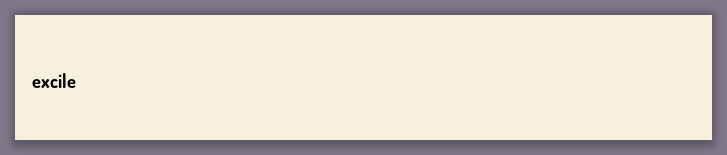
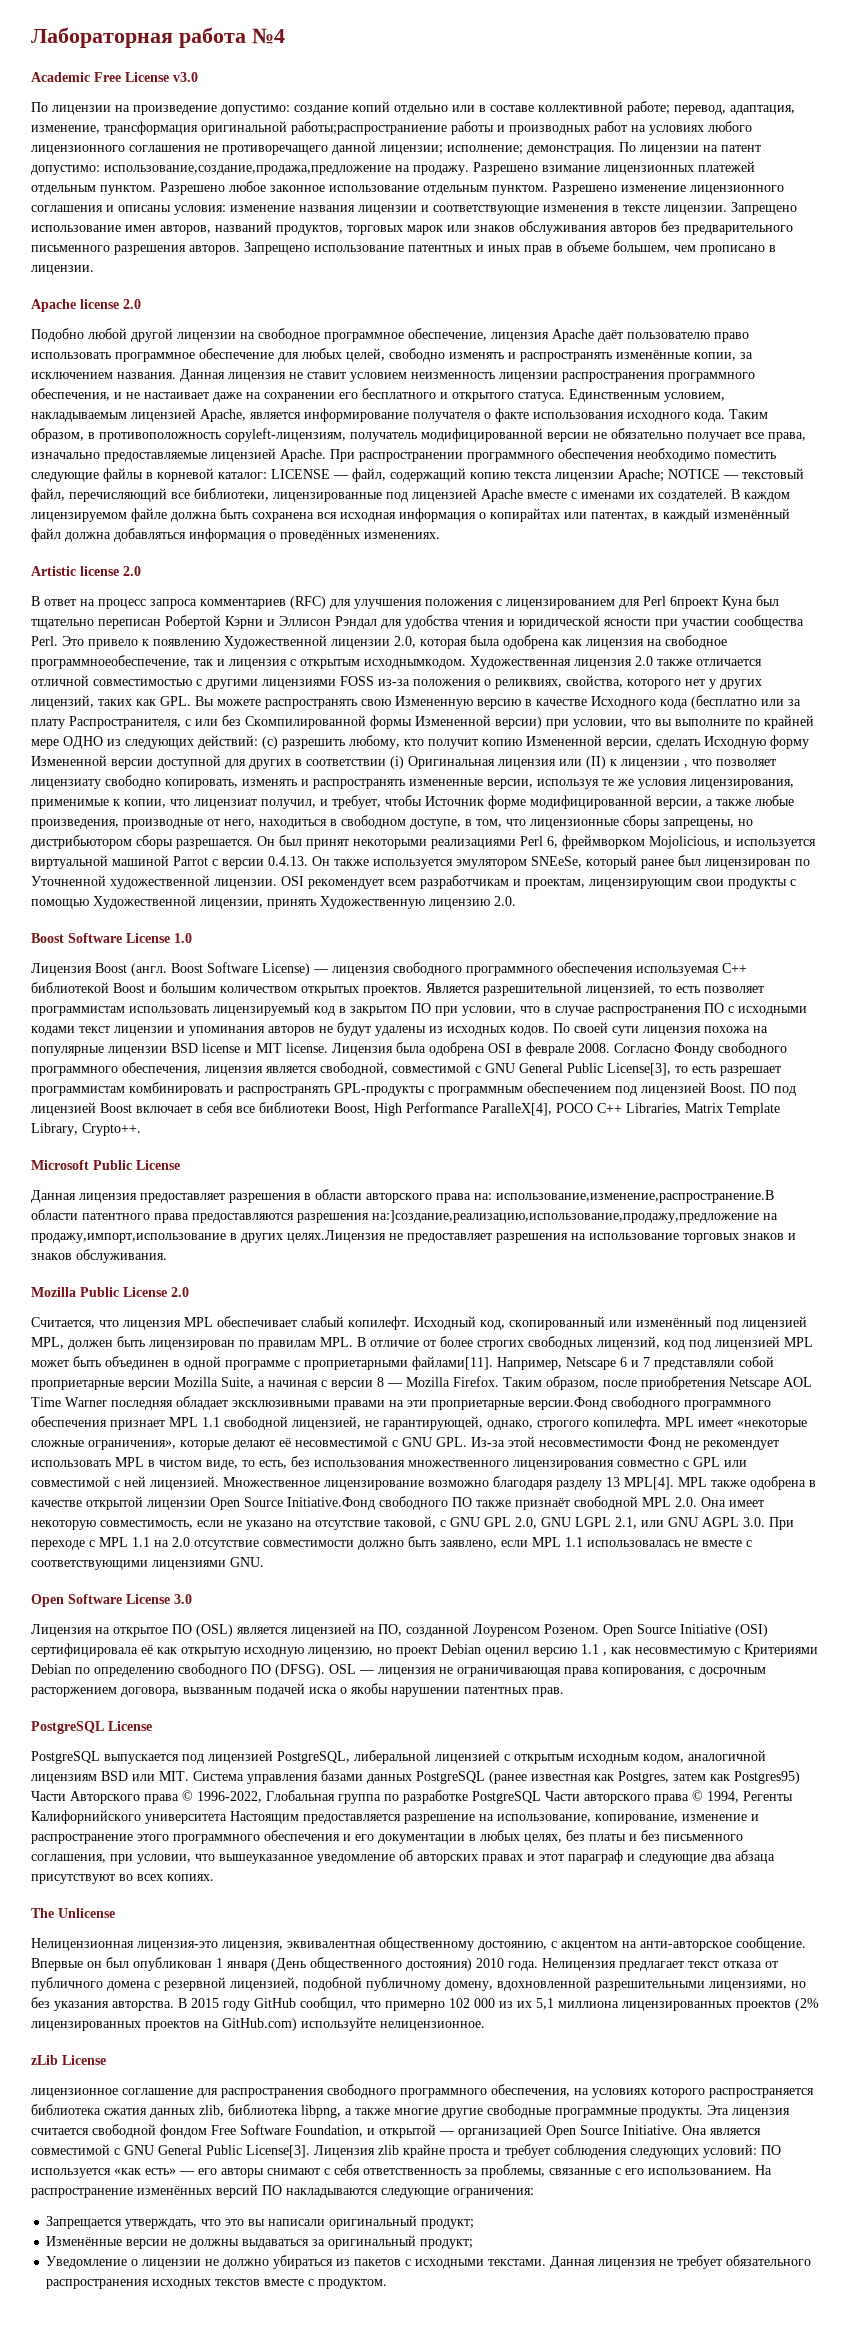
- excile
+ Лабораторная работа №4
+ Academic Free License v3.0
+ По лицензии на произведение допустимо: создание копий отдельно или в составе коллективной работе; перевод, адаптация, изменение, трансформация оригинальной работы;распространиение работы и производных работ на условиях любого лицензионного соглашения не противоречащего данной лицензии; исполнение; демонстрация. По лицензии на патент допустимо: использование,создание,продажа,предложение на продажу. Разрешено взимание лицензионных платежей отдельным пунктом. Разрешено любое законное использование отдельным пунктом. Разрешено изменение лицензионного соглашения и описаны условия: изменение названия лицензии и соответствующие изменения в тексте лицензии. Запрещено использование имен авторов, названий продуктов, торговых марок или знаков обслуживания авторов без предварительного письменного разрешения авторов. Запрещено использование патентных и иных прав в объеме большем, чем прописано в лицензии.
+ Apache license 2.0
+ Подобно любой другой лицензии на свободное программное обеспечение, лицензия Apache даёт пользователю право использовать программное обеспечение для любых целей, свободно изменять и распространять изменённые копии, за исключением названия. Данная лицензия не ставит условием неизменность лицензии распространения программного обеспечения, и не настаивает даже на сохранении его бесплатного и открытого статуса. Единственным условием, накладываемым лицензией Apache, является информирование получателя о факте использования исходного кода. Таким образом, в противоположность copyleft-лицензиям, получатель модифицированной версии не обязательно получает все права, изначально предоставляемые лицензией Apache. При распространении программного обеспечения необходимо поместить следующие файлы в корневой каталог: LICENSE — файл, содержащий копию текста лицензии Apache; NOTICE — текстовый файл, перечисляющий все библиотеки, лицензированные под лицензией Apache вместе с именами их создателей. В каждом лицензируемом файле должна быть сохранена вся исходная информация о копирайтах или патентах, в каждый изменённый файл должна добавляться информация о проведённых изменениях.
+ Artistic license 2.0
+ В ответ на процесс запроса комментариев (RFC) для улучшения положения с лицензированием для Perl 6проект Куна был тщательно переписан Робертой Кэрни и Эллисон Рэндал для удобства чтения и юридической ясности при участии сообщества Perl. Это привело к появлению Художественной лицензии 2.0, которая была одобрена как лицензия на свободное программноеобеспечение, так и лицензия с открытым исходнымкодом. Художественная лицензия 2.0 также отличается отличной совместимостью с другими лицензиями FOSS из-за положения о реликвиях, свойства, которого нет у других лицензий, таких как GPL. Вы можете распространять свою Измененную версию в качестве Исходного кода (бесплатно или за плату Распространителя, с или без Скомпилированной формы Измененной версии) при условии, что вы выполните по крайней мере ОДНО из следующих действий: (c) разрешить любому, кто получит копию Измененной версии, сделать Исходную форму Измененной версии доступной для других в соответствии (i) Оригинальная лицензия или (II) к лицензии , что позволяет лицензиату свободно копировать, изменять и распространять измененные версии, используя те же условия лицензирования, применимые к копии, что лицензиат получил, и требует, чтобы Источник форме модифицированной версии, а также любые произведения, производные от него, находиться в свободном доступе, в том, что лицензионные сборы запрещены, но дистрибьютором сборы разрешается. Он был принят некоторыми реализациями Perl 6, фреймворком Mojolicious, и используется виртуальной машиной Parrot с версии 0.4.13. Он также используется эмулятором SNEeSe, который ранее был лицензирован по Уточненной художественной лицензии. OSI рекомендует всем разработчикам и проектам, лицензирующим свои продукты с помощью Художественной лицензии, принять Художественную лицензию 2.0.
+ Boost Software License 1.0
+ Лицензия Boost (англ. Boost Software License) — лицензия свободного программного обеспечения используемая С++ библиотекой Boost и большим количеством открытых проектов. Является разрешительной лицензией, то есть позволяет программистам использовать лицензируемый код в закрытом ПО при условии, что в случае распространения ПО с исходными кодами текст лицензии и упоминания авторов не будут удалены из исходных кодов. По своей сути лицензия похожа на популярные лицензии BSD license и MIT license. Лицензия была одобрена OSI в феврале 2008. Согласно Фонду свободного программного обеспечения, лицензия является свободной, совместимой с GNU General Public License[3], то есть разрешает программистам комбинировать и распространять GPL-продукты с программным обеспечением под лицензией Boost. ПО под лицензией Boost включает в себя все библиотеки Boost, High Performance ParalleX[4], POCO C++ Libraries, Matrix Template Library, Crypto++.
+ Microsoft Public License
+ Данная лицензия предоставляет разрешения в области авторского права на: использование,изменение,распространение.В области патентного права предоставляются разрешения на:]создание,реализацию,использование,продажу,предложение на продажу,импорт,использование в других целях.Лицензия не предоставляет разрешения на использование торговых знаков и знаков обслуживания.
+ Mozilla Public License 2.0
+ Считается, что лицензия MPL обеспечивает слабый копилефт. Исходный код, скопированный или изменённый под лицензией MPL, должен быть лицензирован по правилам MPL. В отличие от более строгих свободных лицензий, код под лицензией MPL может быть объединен в одной программе с проприетарными файлами[11]. Например, Netscape 6 и 7 представляли собой проприетарные версии Mozilla Suite, а начиная с версии 8 — Mozilla Firefox. Таким образом, после приобретения Netscape AOL Time Warner последняя обладает эксклюзивными правами на эти проприетарные версии.Фонд свободного программного обеспечения признает MPL 1.1 свободной лицензией, не гарантирующей, однако, строгого копилефта. MPL имеет «некоторые сложные ограничения», которые делают её несовместимой с GNU GPL. Из-за этой несовместимости Фонд не рекомендует использовать MPL в чистом виде, то есть, без использования множественного лицензирования совместно с GPL или совместимой с ней лицензией. Множественное лицензирование возможно благодаря разделу 13 MPL[4]. MPL также одобрена в качестве открытой лицензии Open Source Initiative.Фонд свободного ПО также признаёт свободной MPL 2.0. Она имеет некоторую совместимость, если не указано на отсутствие таковой, с GNU GPL 2.0, GNU LGPL 2.1, или GNU AGPL 3.0. При переходе с MPL 1.1 на 2.0 отсутствие совместимости должно быть заявлено, если MPL 1.1 использовалась не вместе с соответствующими лицензиями GNU.
+ Open Software License 3.0
+ Лицензия на открытое ПО (OSL) является лицензией на ПО, созданной Лоуренсом Розеном. Open Source Initiative (OSI) сертифицировала её как открытую исходную лицензию, но проект Debian оценил версию 1.1 , как несовместимую с Критериями Debian по определению свободного ПО (DFSG). OSL — лицензия не ограничивающая права копирования, с досрочным расторжением договора, вызванным подачей иска о якобы нарушении патентных прав.
+ PostgreSQL License
+ PostgreSQL выпускается под лицензией PostgreSQL, либеральной лицензией с открытым исходным кодом, аналогичной лицензиям BSD или MIT. Система управления базами данных PostgreSQL (ранее известная как Postgres, затем как Postgres95) Части Авторского права © 1996-2022, Глобальная группа по разработке PostgreSQL Части авторского права © 1994, Регенты Калифорнийского университета Настоящим предоставляется разрешение на использование, копирование, изменение и распространение этого программного обеспечения и его документации в любых целях, без платы и без письменного соглашения, при условии, что вышеуказанное уведомление об авторских правах и этот параграф и следующие два абзаца присутствуют во всех копиях.
+ The Unlicense
+ Нелицензионная лицензия-это лицензия, эквивалентная общественному достоянию, с акцентом на анти-авторское сообщение. Впервые он был опубликован 1 января (День общественного достояния) 2010 года. Нелицензия предлагает текст отказа от публичного домена с резервной лицензией, подобной публичному домену, вдохновленной разрешительными лицензиями, но без указания авторства. В 2015 году GitHub сообщил, что примерно 102 000 из их 5,1 миллиона лицензированных проектов (2% лицензированных проектов на GitHub.com) используйте нелицензионное.
+ zLib License
+ лицензионное соглашение для распространения свободного программного обеспечения, на условиях которого распространяется библиотека сжатия данных zlib, библиотека libpng, а также многие другие свободные программные продукты. Эта лицензия считается свободной фондом Free Software Foundation, и открытой — организацией Open Source Initiative. Она является совместимой с GNU General Public License[3]. Лицензия zlib крайне проста и требует соблюдения следующих условий: ПО используется «как есть» — его авторы снимают с себя ответственность за проблемы, связанные с его использованием. На распространение изменённых версий ПО накладываются следующие ограничения:
+ Запрещается утверждать, что это вы написали оригинальный продукт;
+ Изменённые версии не должны выдаваться за оригинальный продукт;
+ Уведомление о лицензии не должно убираться из пакетов с исходными текстами. Данная лицензия не требует обязательного распространения исходных текстов вместе с продуктом.

